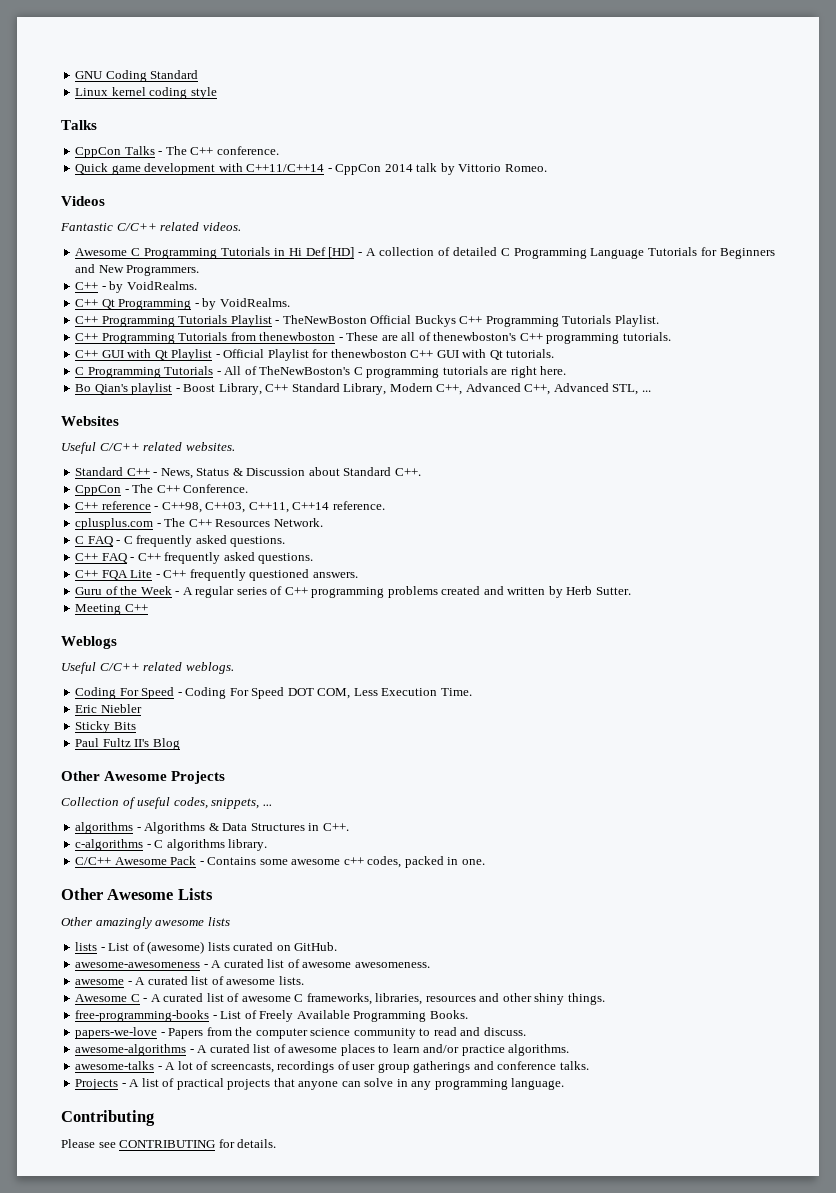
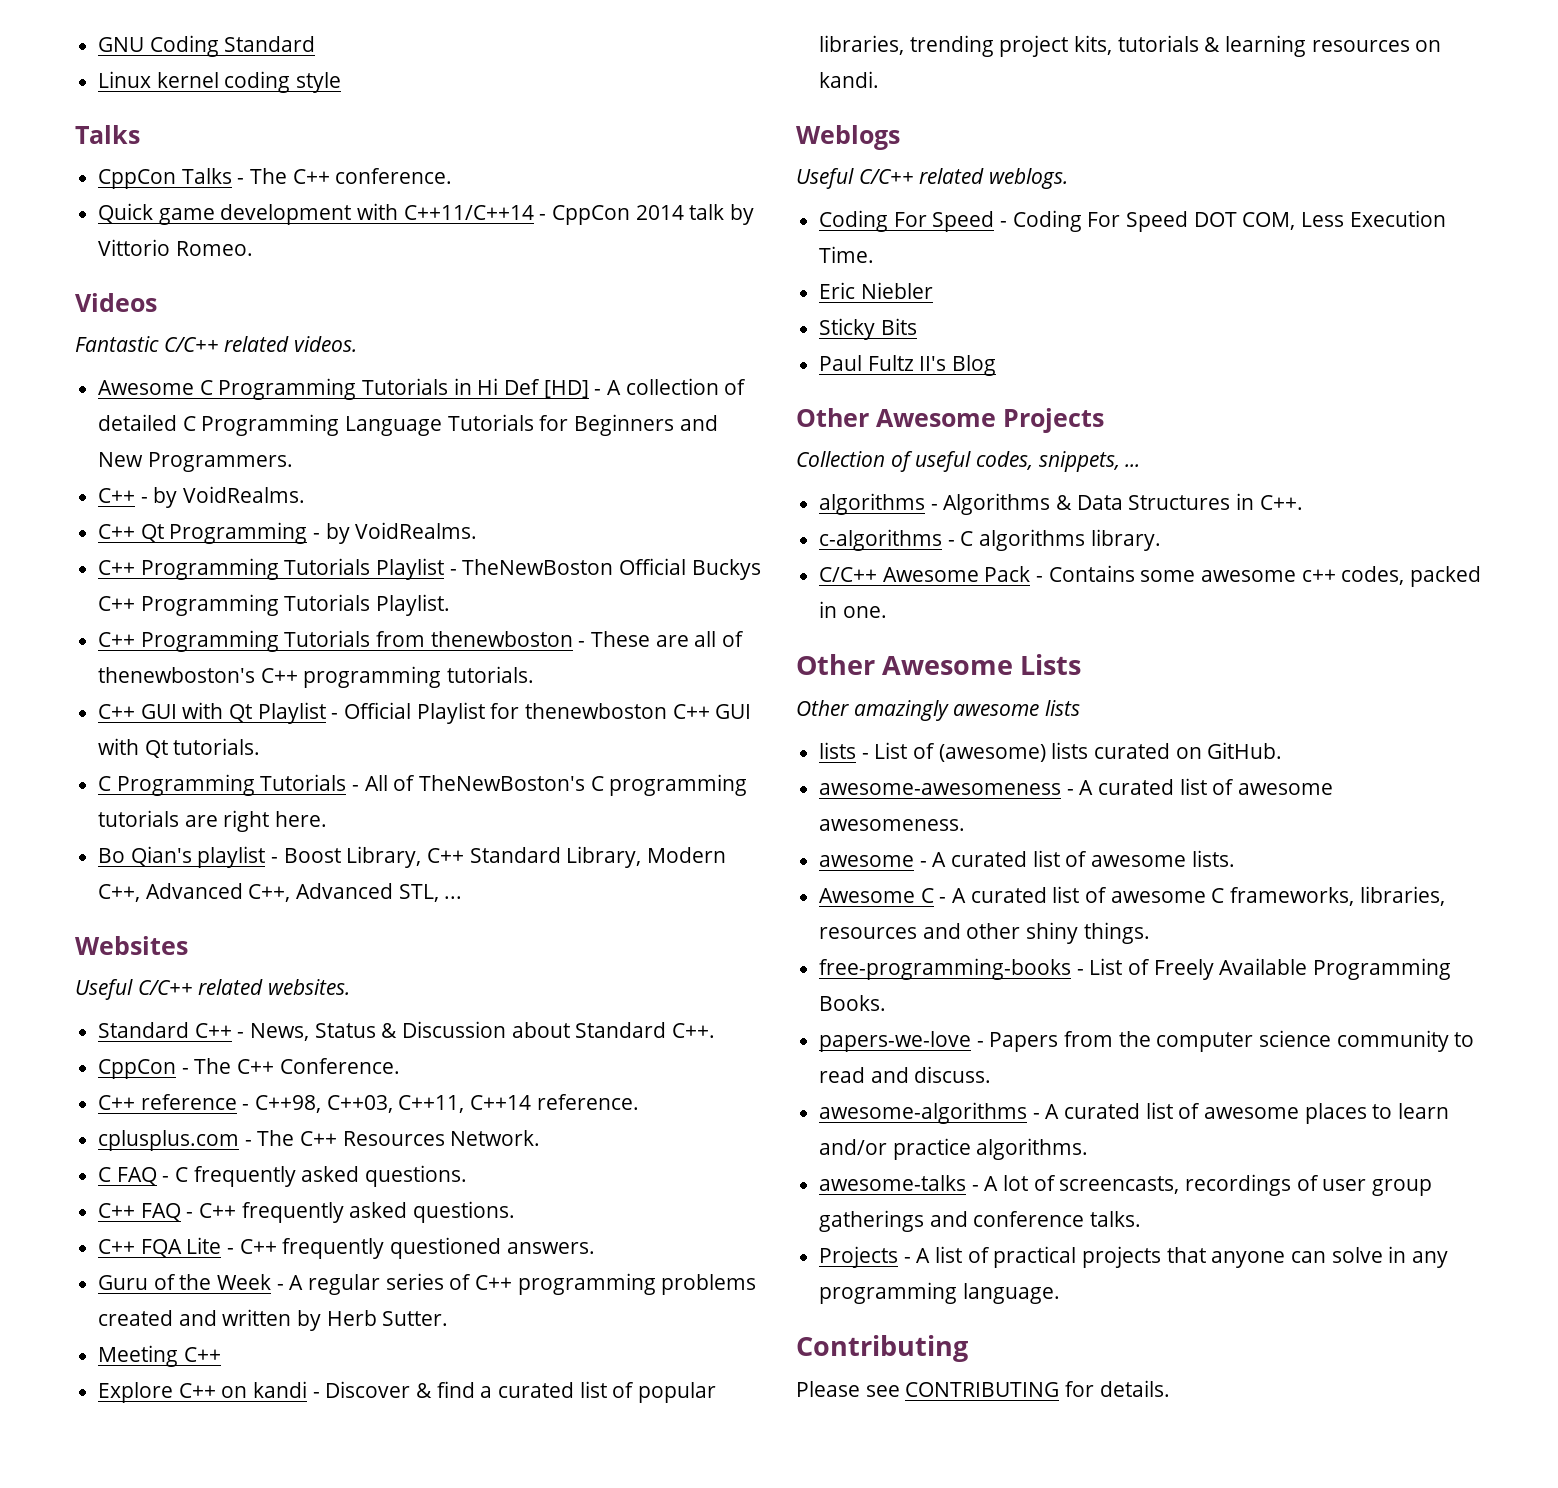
+ Explore C++ on kandi - Discover & find a curated list of popular libraries, trending project kits, tutorials & learning resources on kandi.

